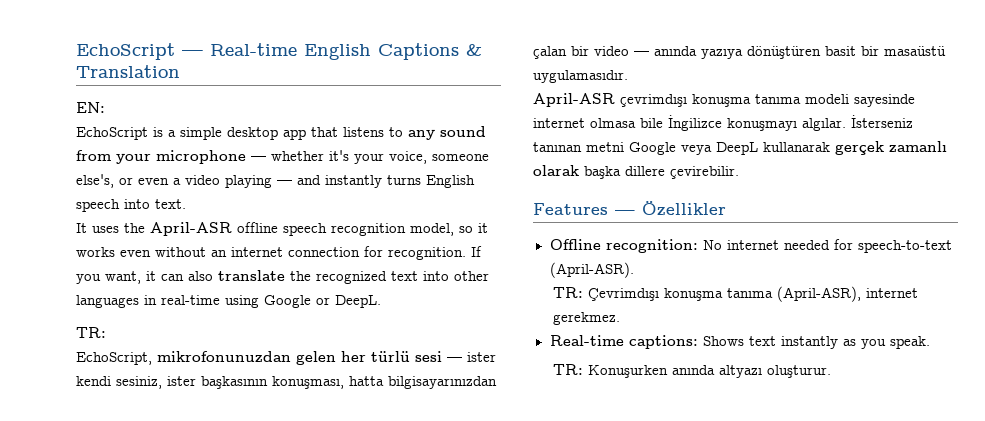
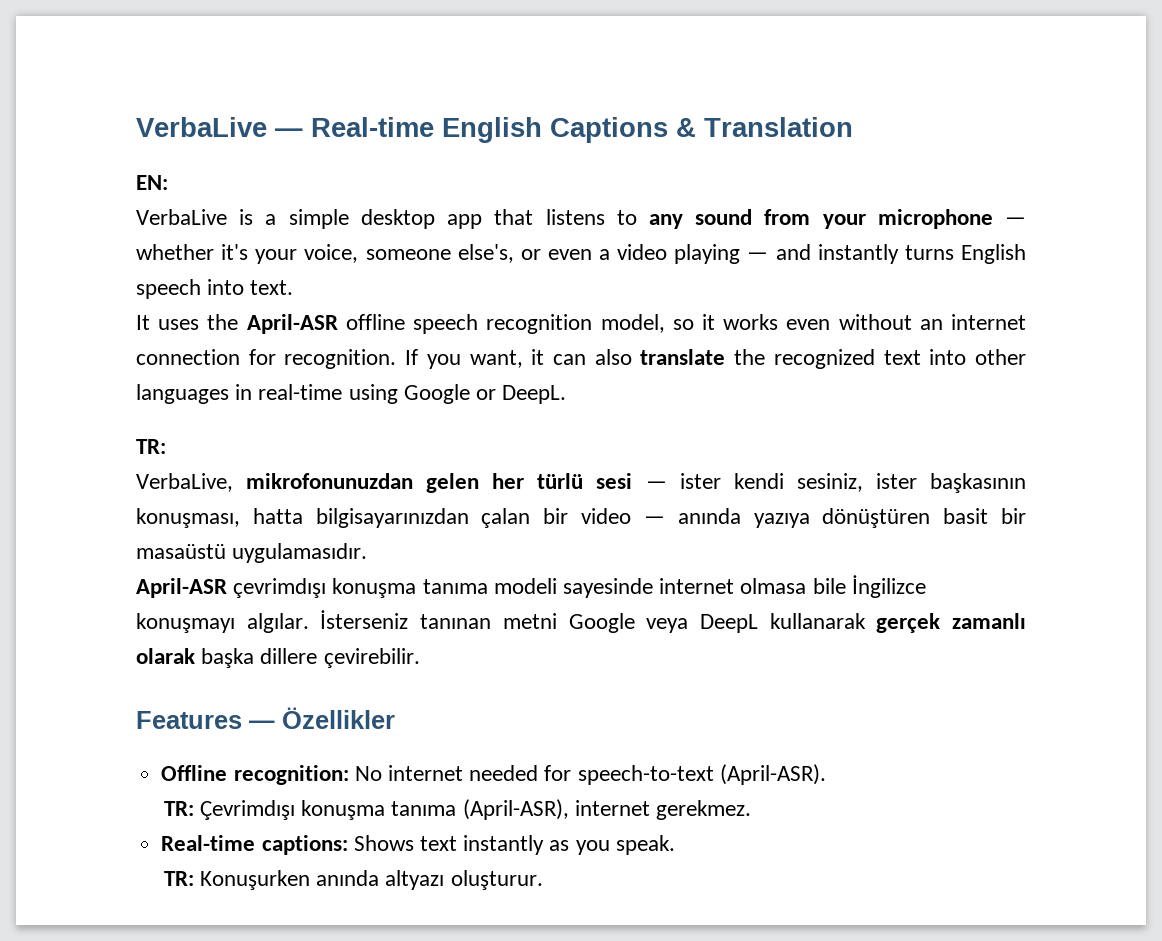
- EchoScript — Real-time English Captions & Translation
+ VerbaLive — Real-time English Captions & Translation
- EchoScript is a simple desktop app that listens to any sound from your microphone — whether it's your voice, someone else's, or even a video playing — and instantly turns English speech into text.
+ VerbaLive is a simple desktop app that listens to any sound from your microphone — whether it's your voice, someone else's, or even a video playing — and instantly turns English speech into text.
- EchoScript, mikrofonunuzdan gelen her türlü sesi — ister kendi sesiniz, ister başkasının konuşması, hatta bilgisayarınızdan çalan bir video — anında yazıya dönüştüren basit bir masaüstü uygulamasıdır.
+ VerbaLive, mikrofonunuzdan gelen her türlü sesi — ister kendi sesiniz, ister başkasının konuşması, hatta bilgisayarınızdan çalan bir video — anında yazıya dönüştüren basit bir masaüstü uygulamasıdır.

